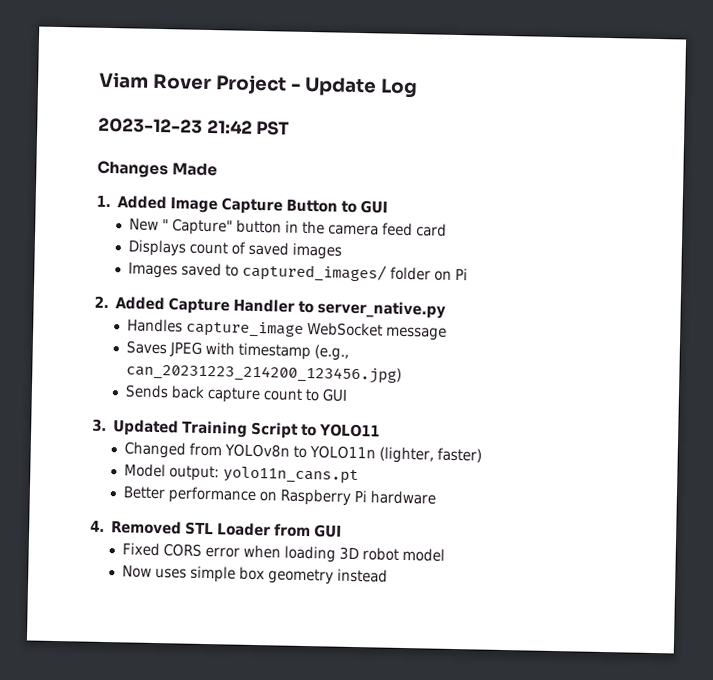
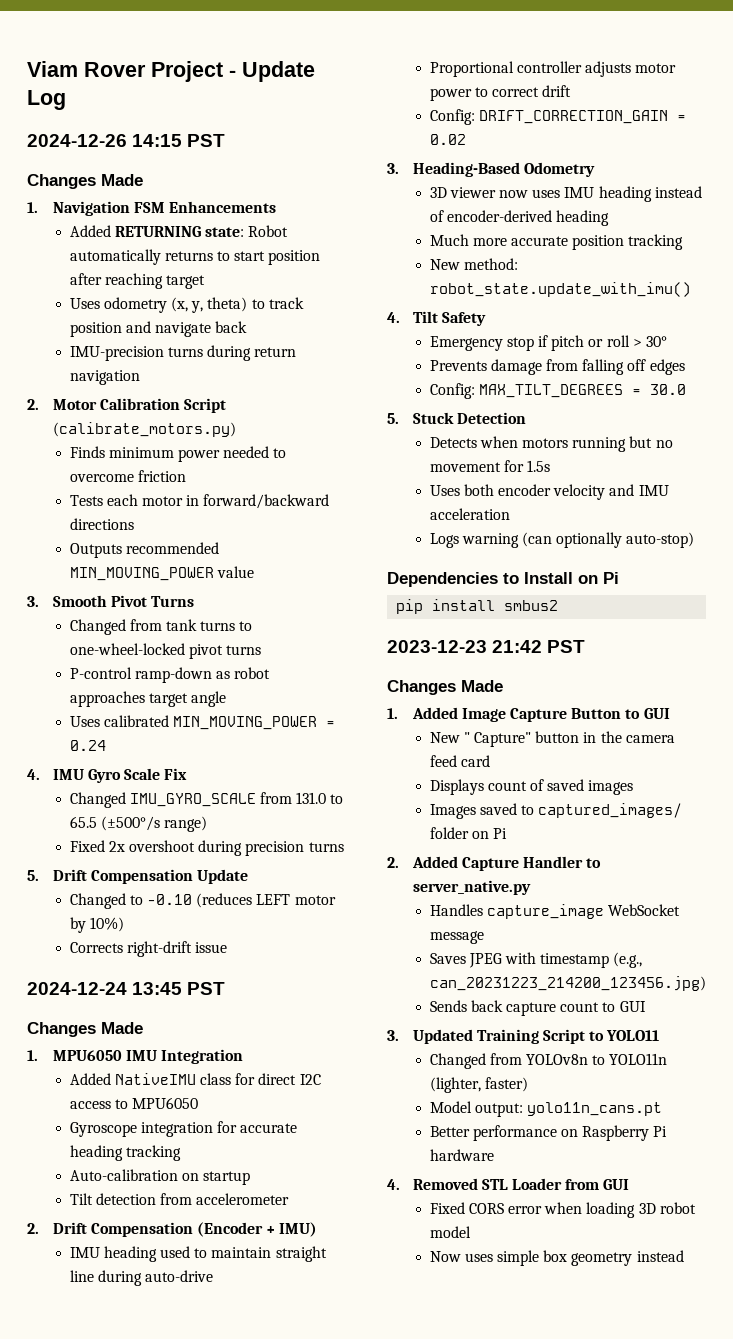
+ 2024-12-26 14:15 PST
+ Changes Made
+ 1. Navigation FSM Enhancements
+ Added RETURNING state: Robot automatically returns to start position after reaching target
+ Uses odometry (x, y, theta) to track position and navigate back
+ IMU-precision turns during return navigation
+ 2. Motor Calibration Script (calibrate_motors.py)
+ Finds minimum power needed to overcome friction
+ Tests each motor in forward/backward directions
+ Outputs recommended MIN_MOVING_POWER value
+ 3. Smooth Pivot Turns
+ Changed from tank turns to one-wheel-locked pivot turns
+ P-control ramp-down as robot approaches target angle
+ Uses calibrated MIN_MOVING_POWER = 0.24
+ 4. IMU Gyro Scale Fix
+ Changed IMU_GYRO_SCALE from 131.0 to 65.5 (±500°/s range)
+ Fixed 2x overshoot during precision turns
+ 5. Drift Compensation Update
+ Changed to -0.10 (reduces LEFT motor by 10%)
+ Corrects right-drift issue
+ 2024-12-24 13:45 PST
+ Changes Made
+ 1. MPU6050 IMU Integration
+ Added NativeIMU class for direct I2C access to MPU6050
+ Gyroscope integration for accurate heading tracking
+ Auto-calibration on startup
+ Tilt detection from accelerometer
+ 2. Drift Compensation (Encoder + IMU)
+ IMU heading used to maintain straight line during auto-drive
+ Proportional controller adjusts motor power to correct drift
+ Config: DRIFT_CORRECTION_GAIN = 0.02
+ 3. Heading-Based Odometry
+ 3D viewer now uses IMU heading instead of encoder-derived heading
+ Much more accurate position tracking
+ New method: robot_state.update_with_imu()
+ 4. Tilt Safety
+ Emergency stop if pitch or roll > 30°
+ Prevents damage from falling off edges
+ Config: MAX_TILT_DEGREES = 30.0
+ 5. Stuck Detection
+ Detects when motors running but no movement for 1.5s
+ Uses both encoder velocity and IMU acceleration
+ Logs warning (can optionally auto-stop)
+ Dependencies to Install on Pi
+ pip install smbus2

